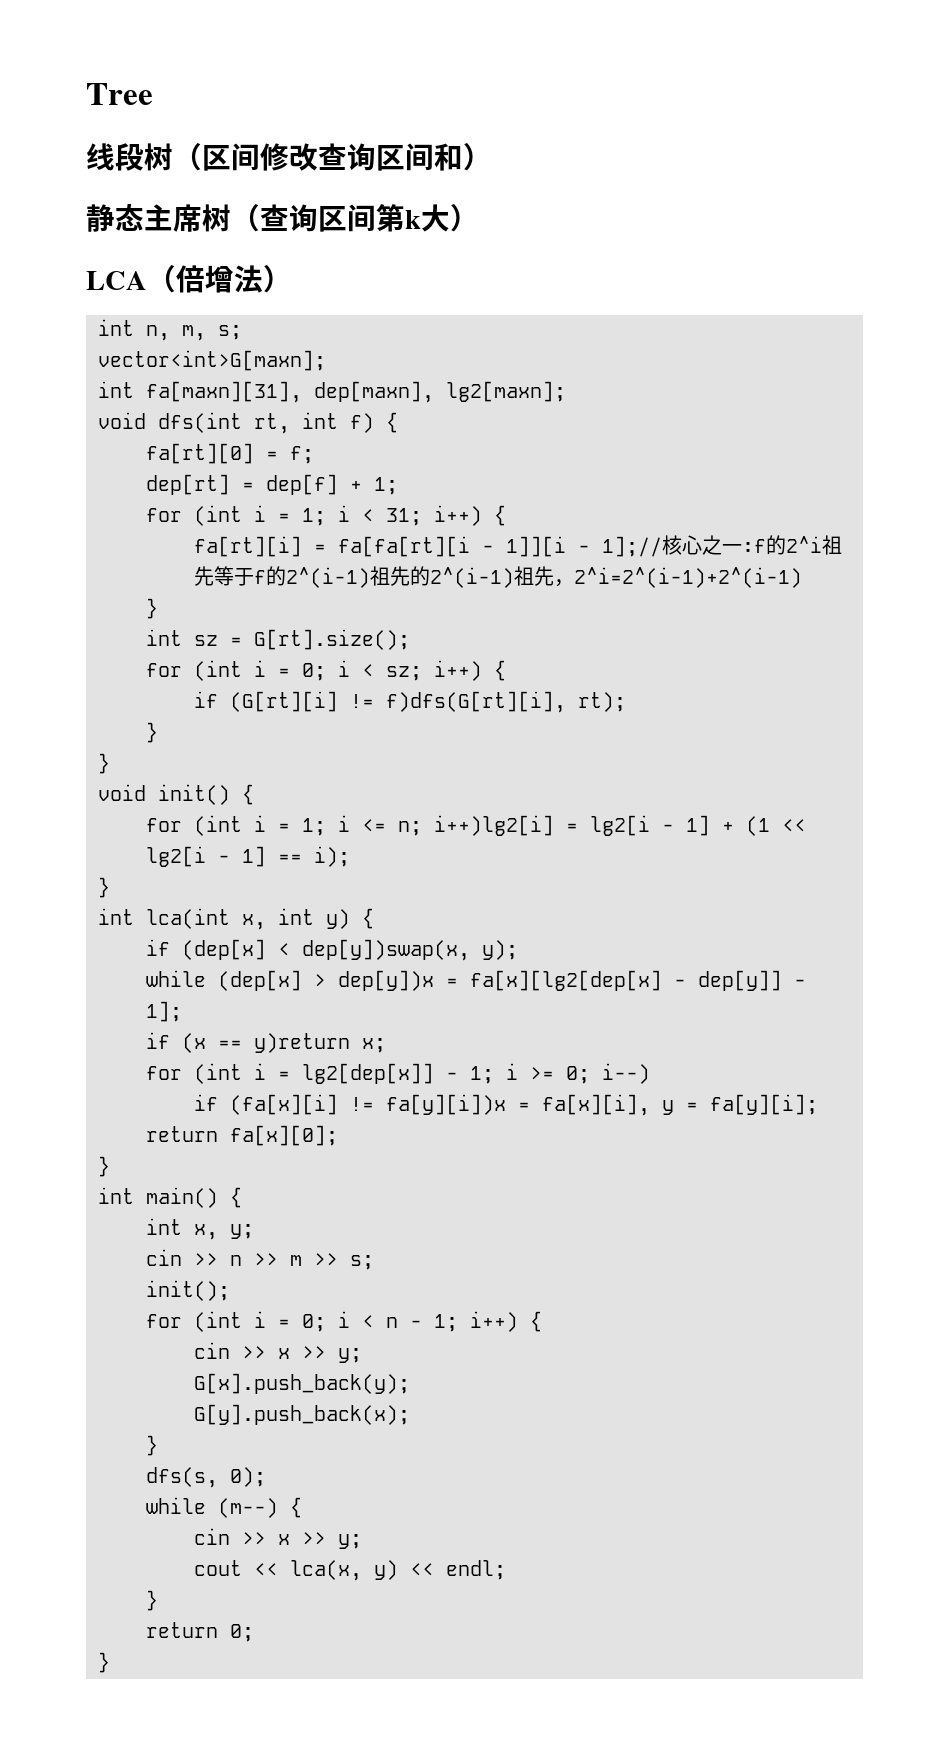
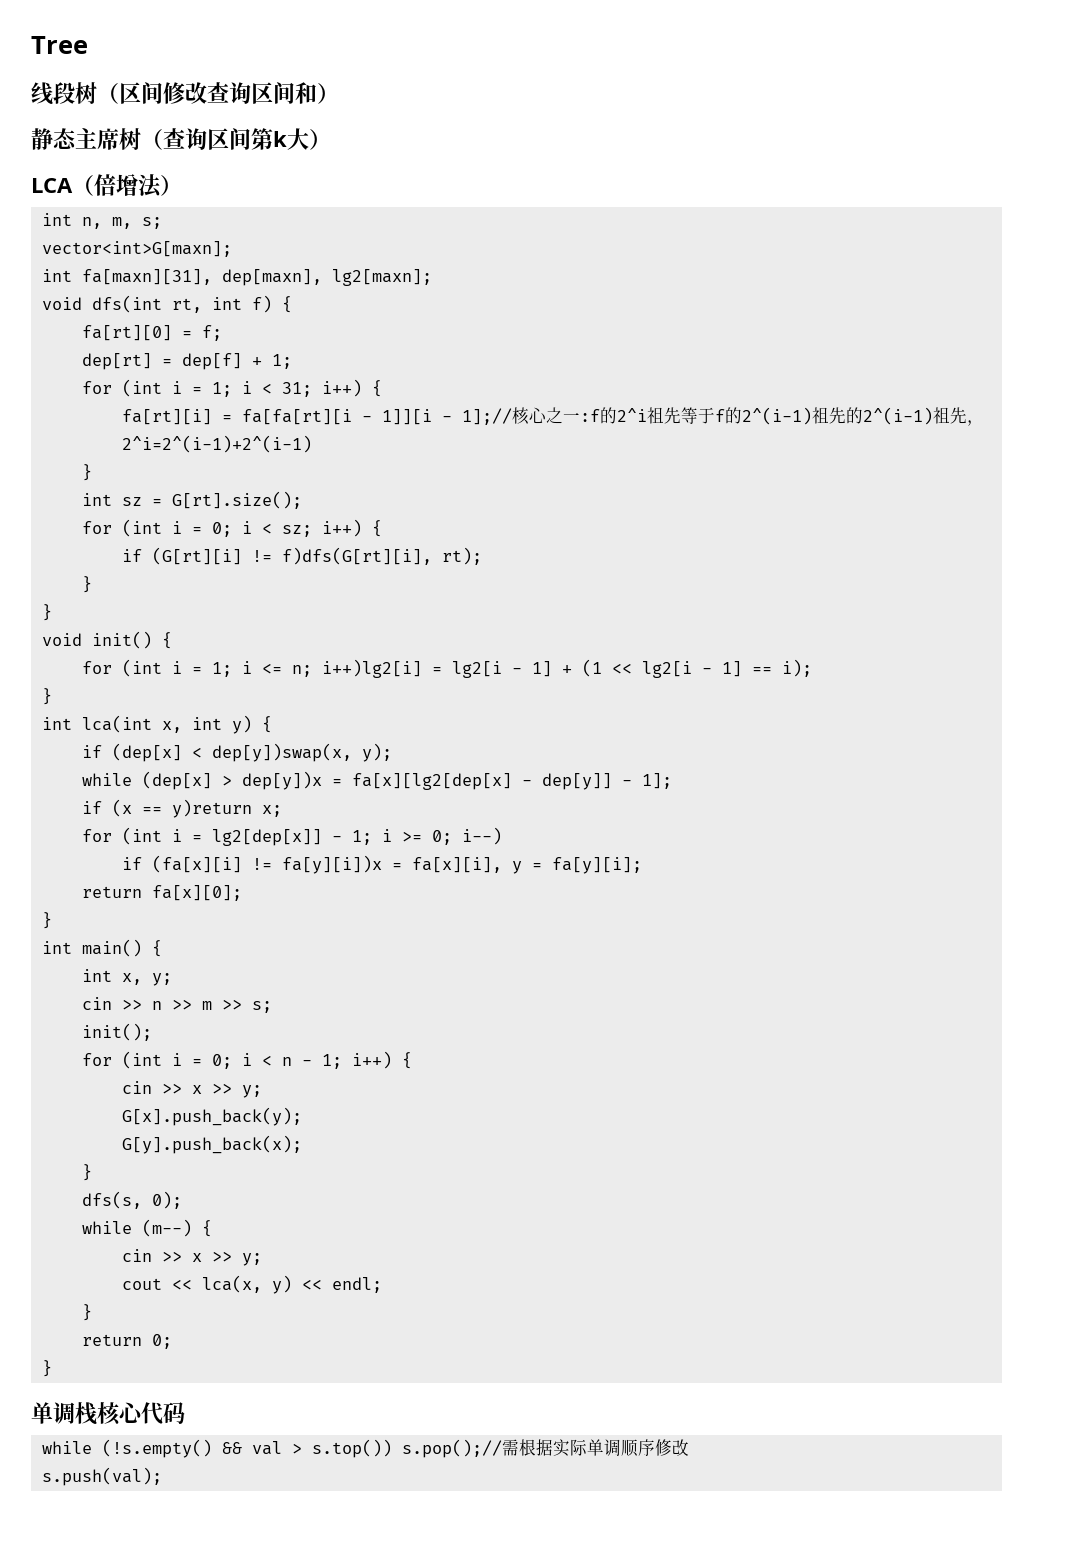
+ 单调栈核心代码
+ while (!s.empty() && val > s.top()) s.pop();//需根据实际单调顺序修改
+ s.push(val);

